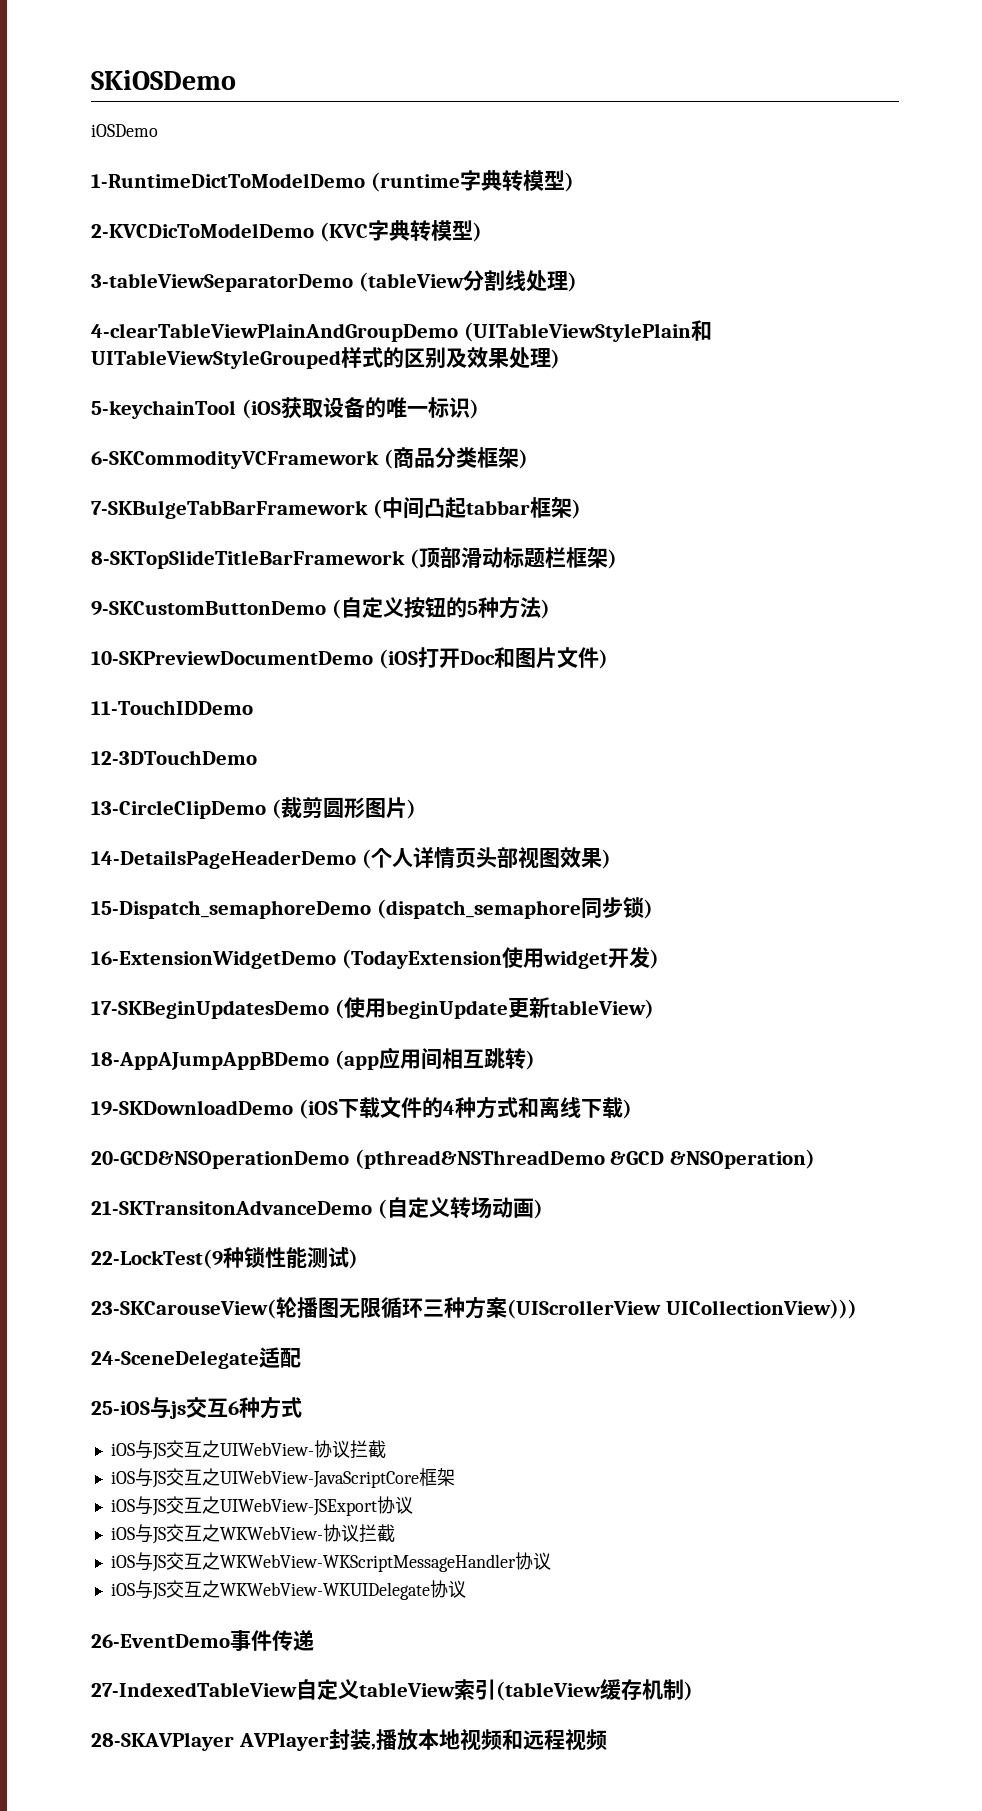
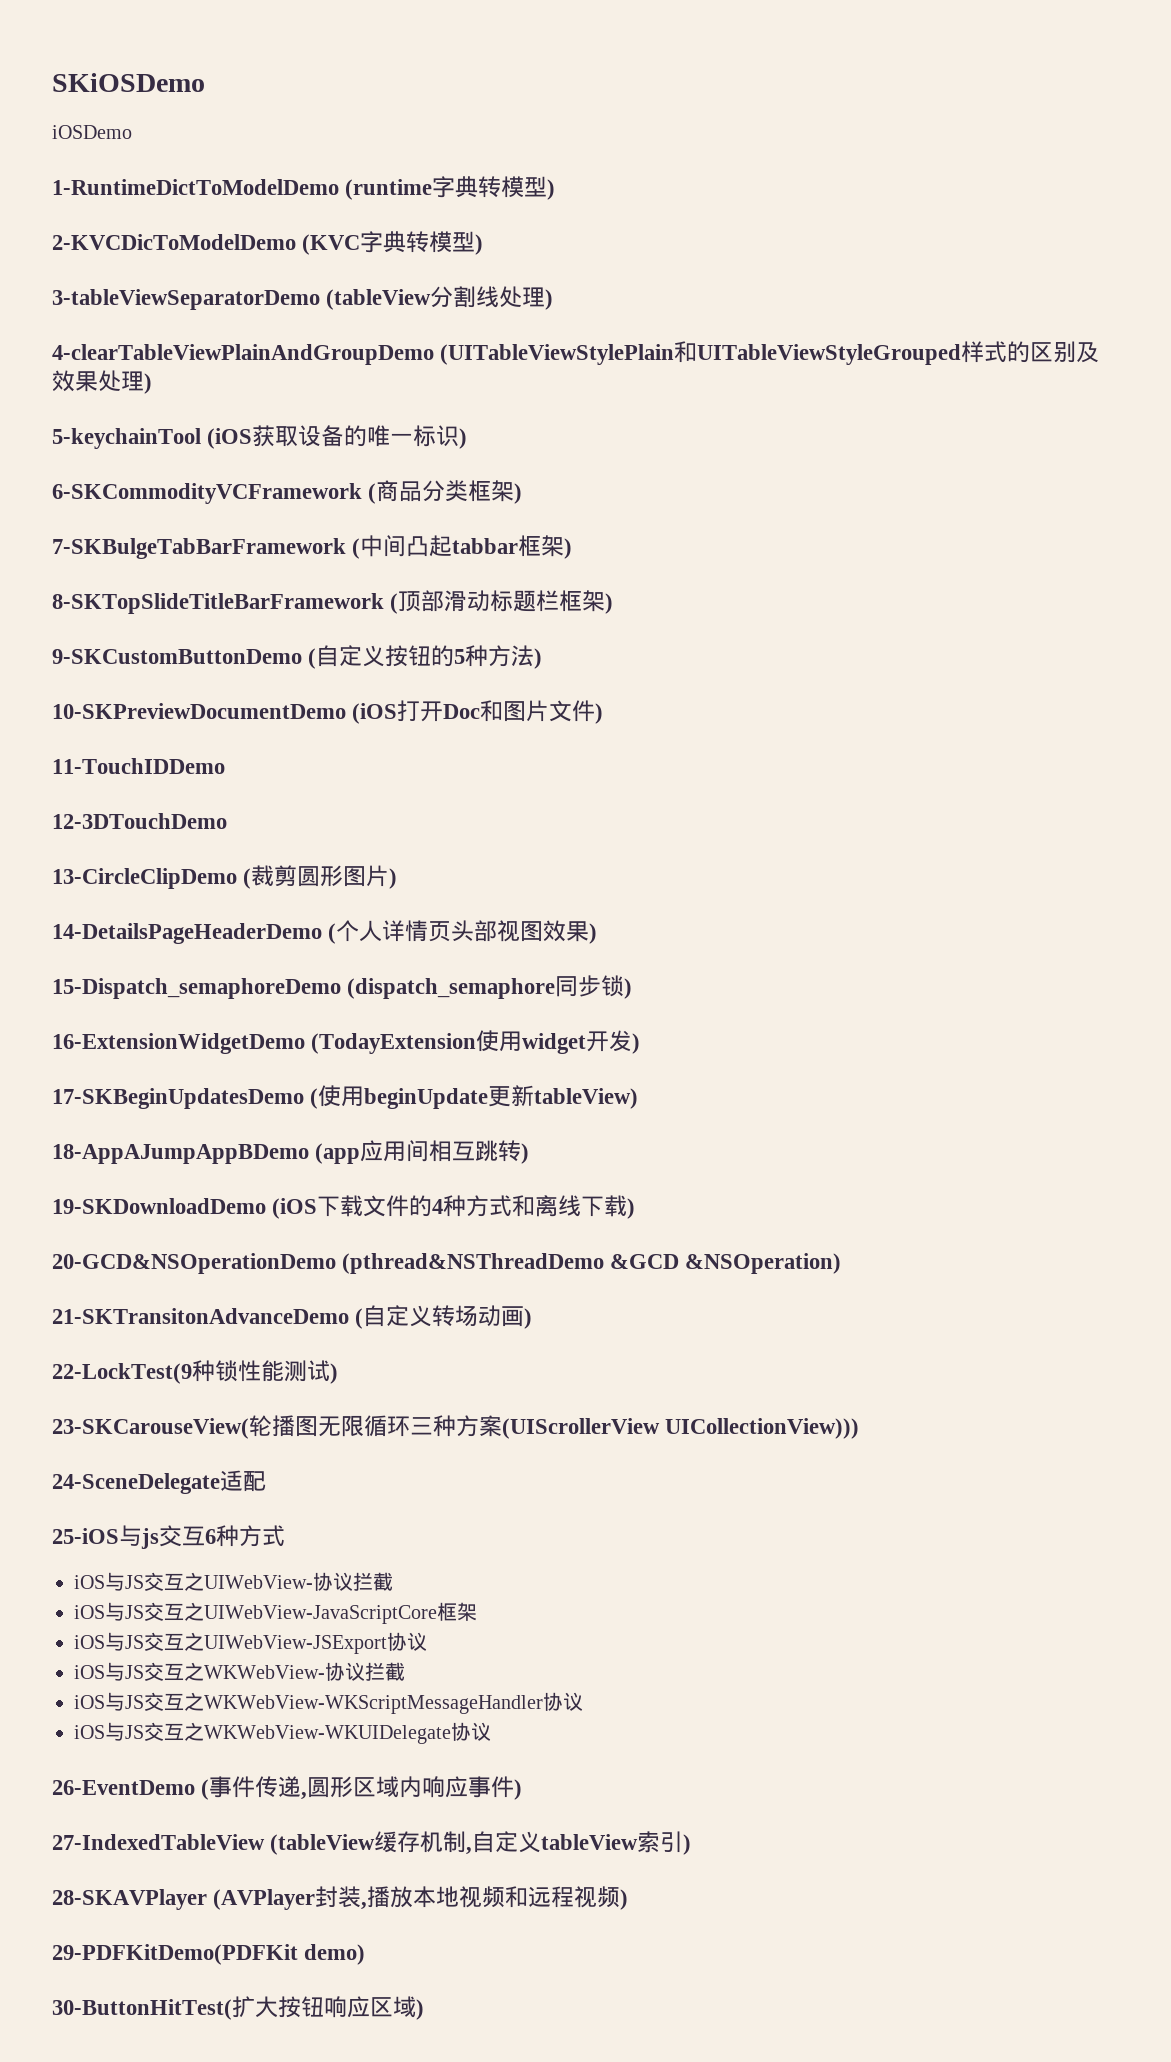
- 26-EventDemo事件传递
- 27-IndexedTableView自定义tableView索引(tableView缓存机制)
+ 26-EventDemo (事件传递,圆形区域内响应事件)
+ 27-IndexedTableView (tableView缓存机制,自定义tableView索引)
- 28-SKAVPlayer AVPlayer封装,播放本地视频和远程视频
+ 28-SKAVPlayer (AVPlayer封装,播放本地视频和远程视频)
+ 29-PDFKitDemo(PDFKit demo)
+ 30-ButtonHitTest(扩大按钮响应区域)

